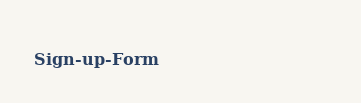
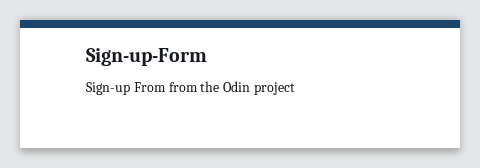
+ Sign-up From from the Odin project

